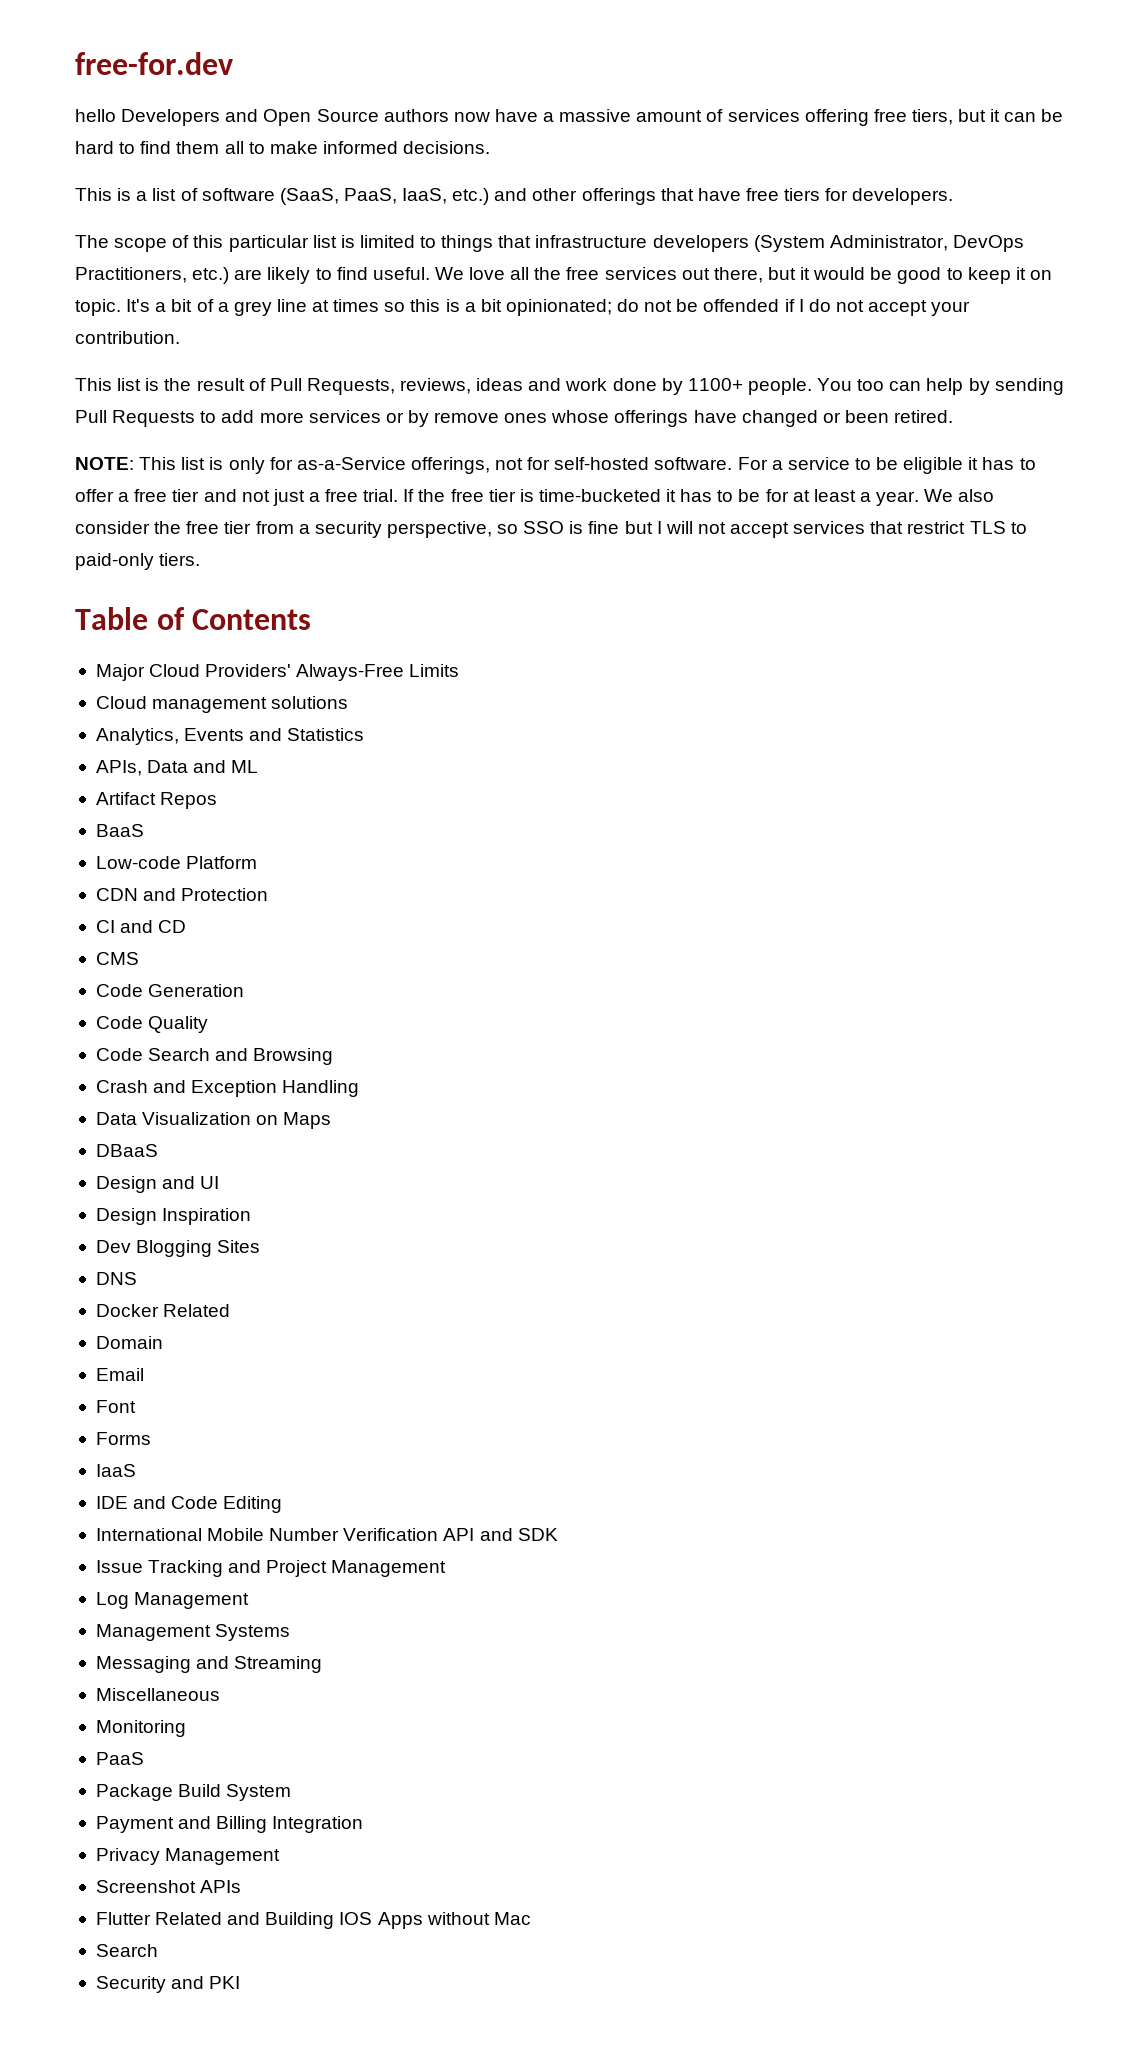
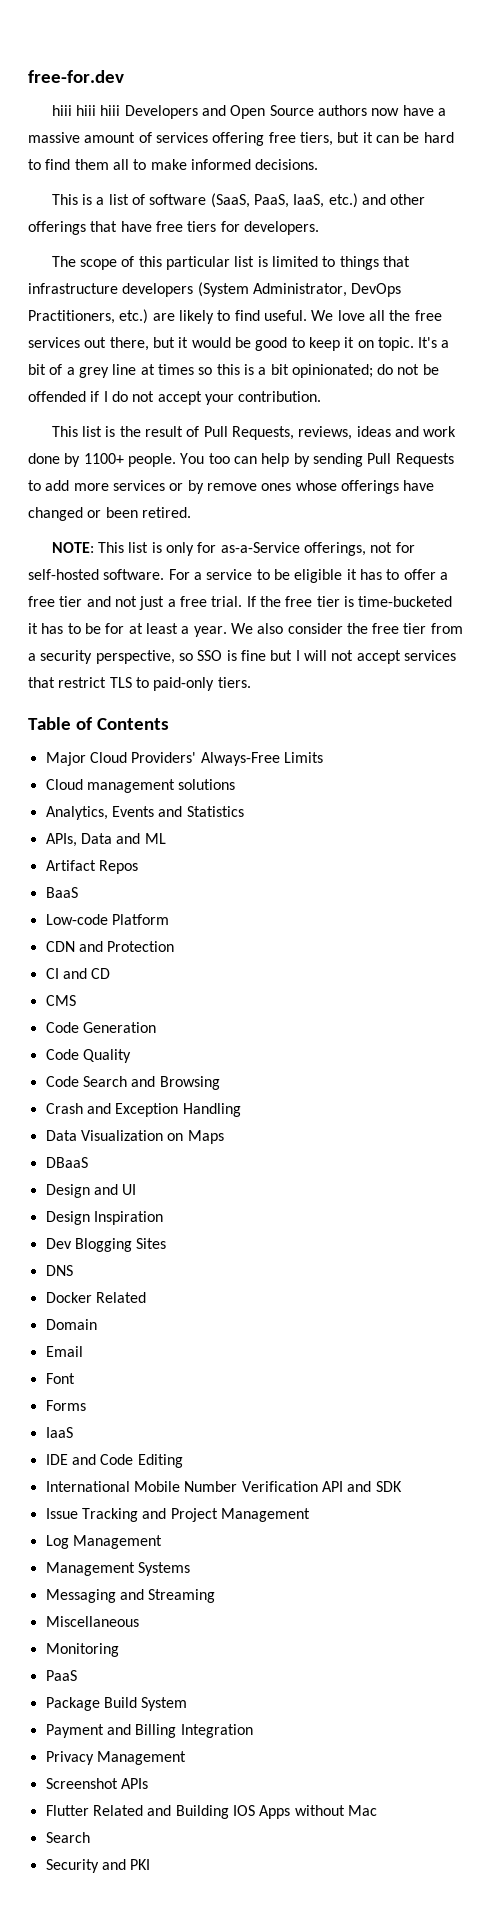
- hello Developers and Open Source authors now have a massive amount of services offering free tiers, but it can be hard to find them all to make informed decisions.
+ hiii hiii hiii Developers and Open Source authors now have a massive amount of services offering free tiers, but it can be hard to find them all to make informed decisions.

